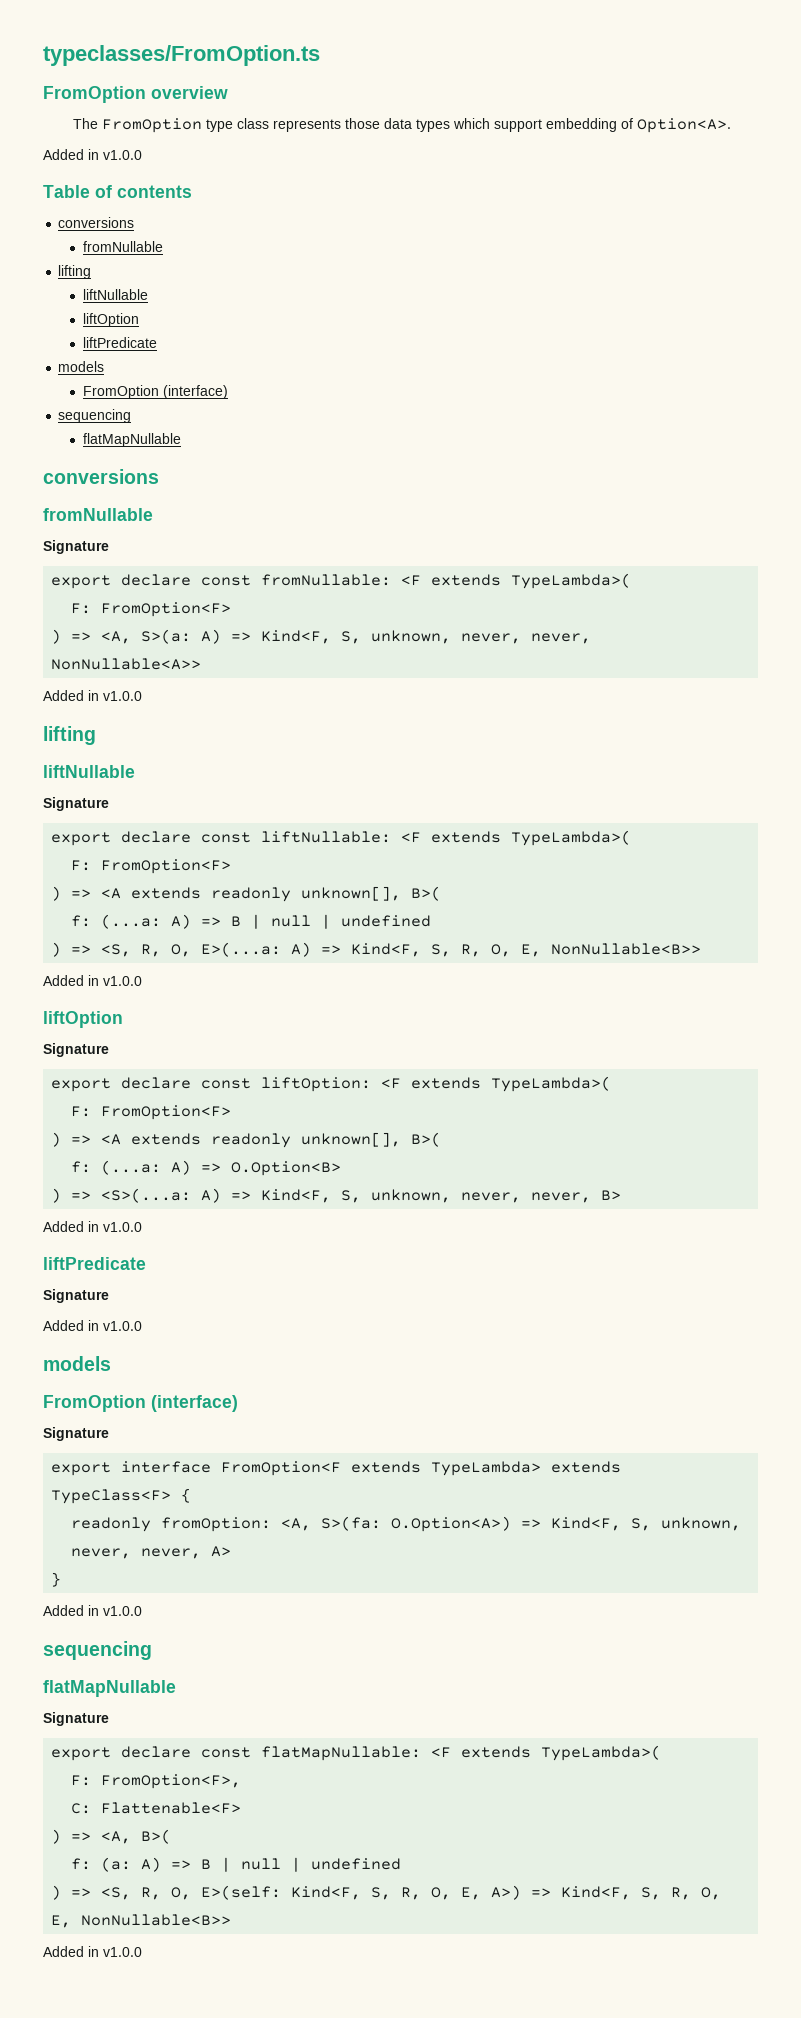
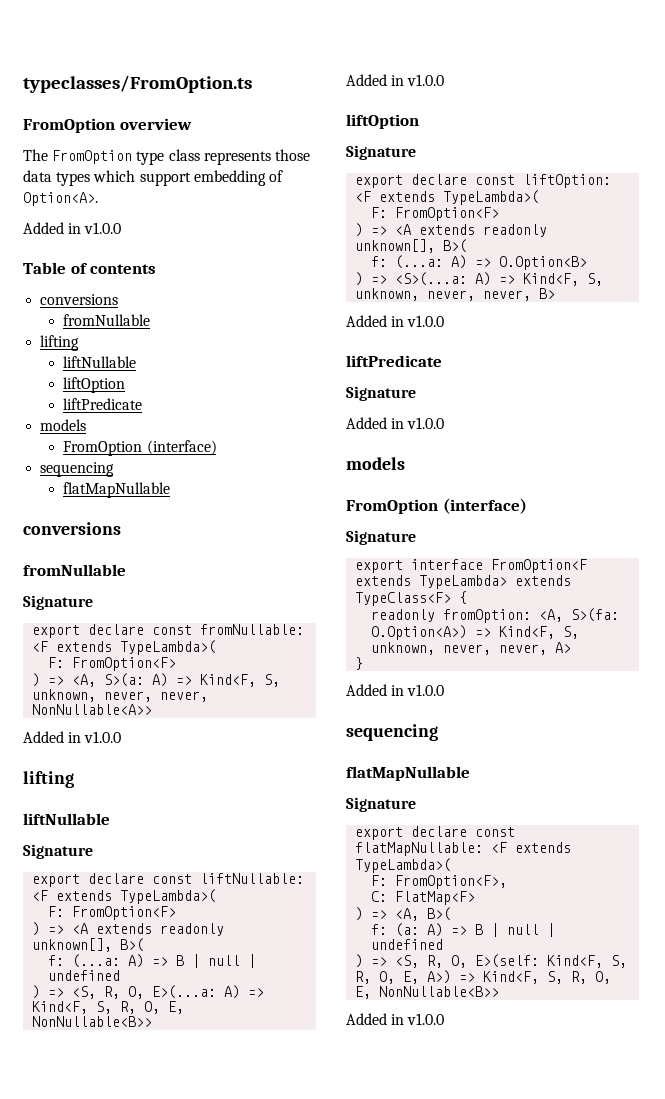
- C: Flattenable<F>
+ C: FlatMap<F>

